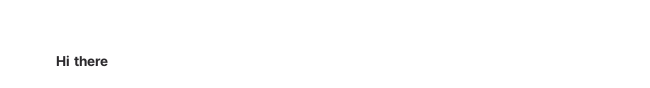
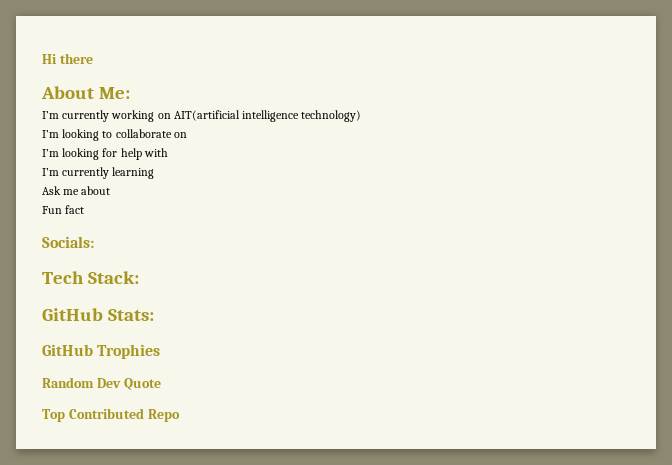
+ About Me:
+ I’m currently working on AIT(artificial intelligence technology)
+ I’m looking to collaborate on
+ I’m looking for help with
+ I’m currently learning
+ Ask me about
+ Fun fact
+ Socials:
+ Tech Stack:
+ GitHub Stats:
+ GitHub Trophies
+ Random Dev Quote
+ Top Contributed Repo

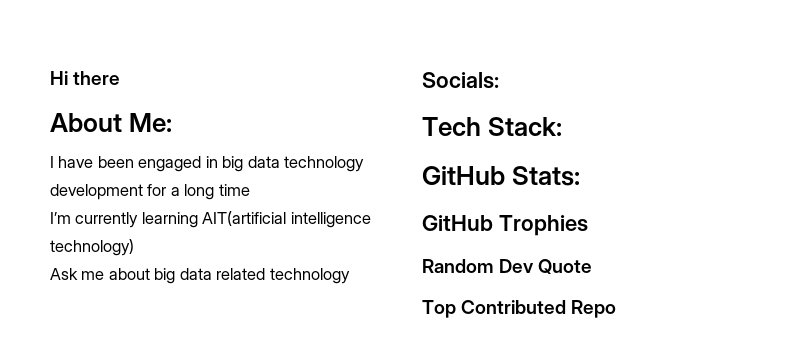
- I’m currently working on AIT(artificial intelligence technology)
+ I have been engaged in big data technology development for a long time
+ I’m currently learning AIT(artificial intelligence technology)
- I’m looking to collaborate on
- I’m looking for help with
- I’m currently learning
- Ask me about
- Fun fact
+ Ask me about big data related technology

